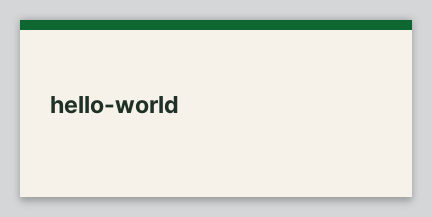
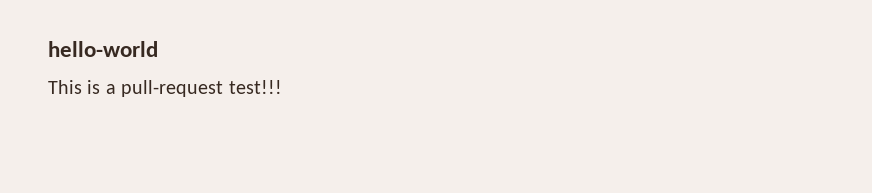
+ This is a pull-request test!!!

